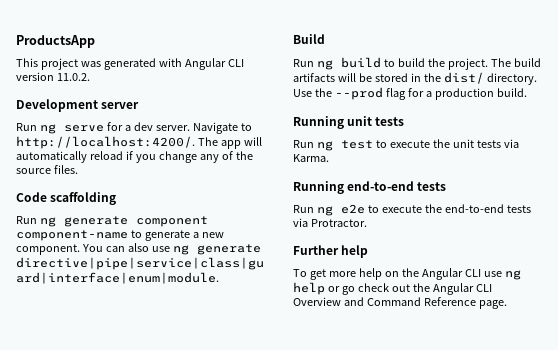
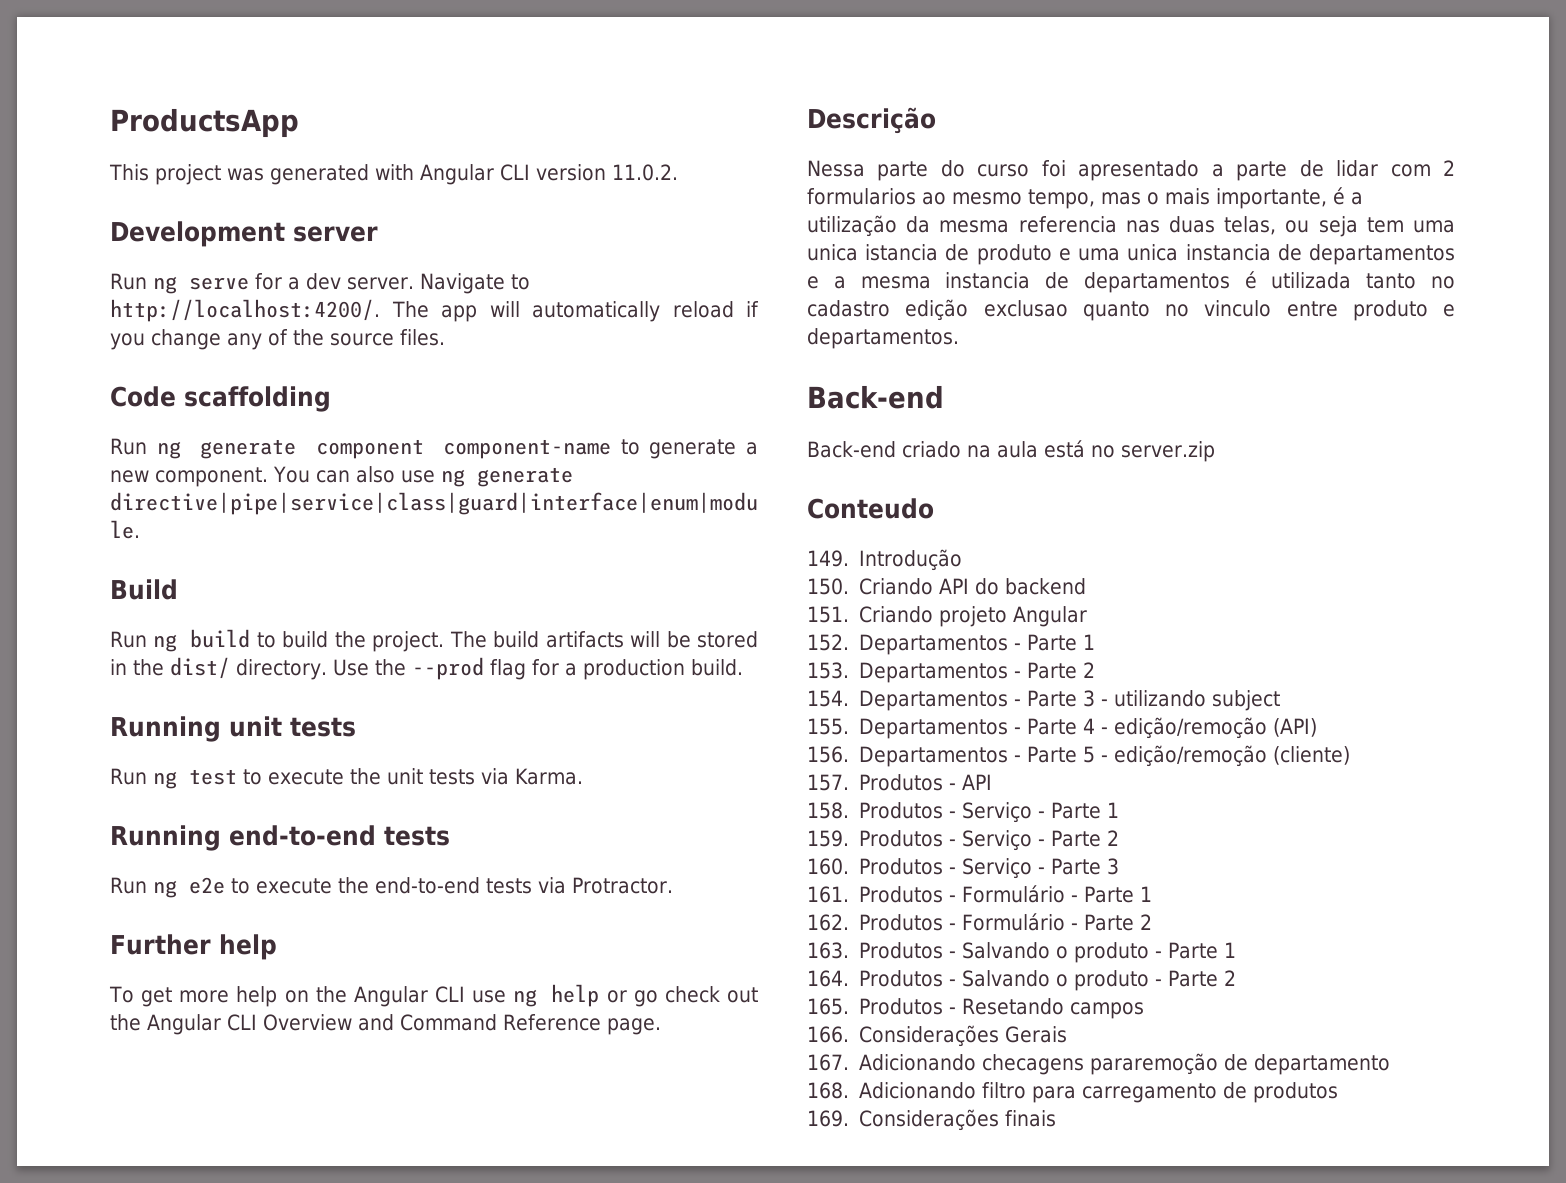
+ Descrição
+ Nessa parte do curso foi apresentado a parte de lidar com 2 formularios ao mesmo tempo, mas o mais importante, é a utilização da mesma referencia nas duas telas, ou seja tem uma unica istancia de produto e uma unica instancia de departamentos e a mesma instancia de departamentos é utilizada tanto no cadastro edição exclusao quanto no vinculo entre produto e departamentos.
+ Back-end
+ Back-end criado na aula está no server.zip
+ Conteudo
+ 149. Introdução
+ 150. Criando API do backend
+ 151. Criando projeto Angular
+ 152. Departamentos - Parte 1
+ 153. Departamentos - Parte 2
+ 154. Departamentos - Parte 3 - utilizando subject
+ 155. Departamentos - Parte 4 - edição/remoção (API)
+ 156. Departamentos - Parte 5 - edição/remoção (cliente)
+ 157. Produtos - API
+ 158. Produtos - Serviço - Parte 1
+ 159. Produtos - Serviço - Parte 2
+ 160. Produtos - Serviço - Parte 3
+ 161. Produtos - Formulário - Parte 1
+ 162. Produtos - Formulário - Parte 2
+ 163. Produtos - Salvando o produto - Parte 1
+ 164. Produtos - Salvando o produto - Parte 2
+ 165. Produtos - Resetando campos
+ 166. Considerações Gerais
+ 167. Adicionando checagens pararemoção de departamento
+ 168. Adicionando filtro para carregamento de produtos
+ 169. Considerações finais

